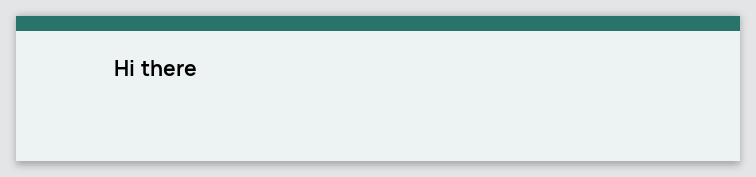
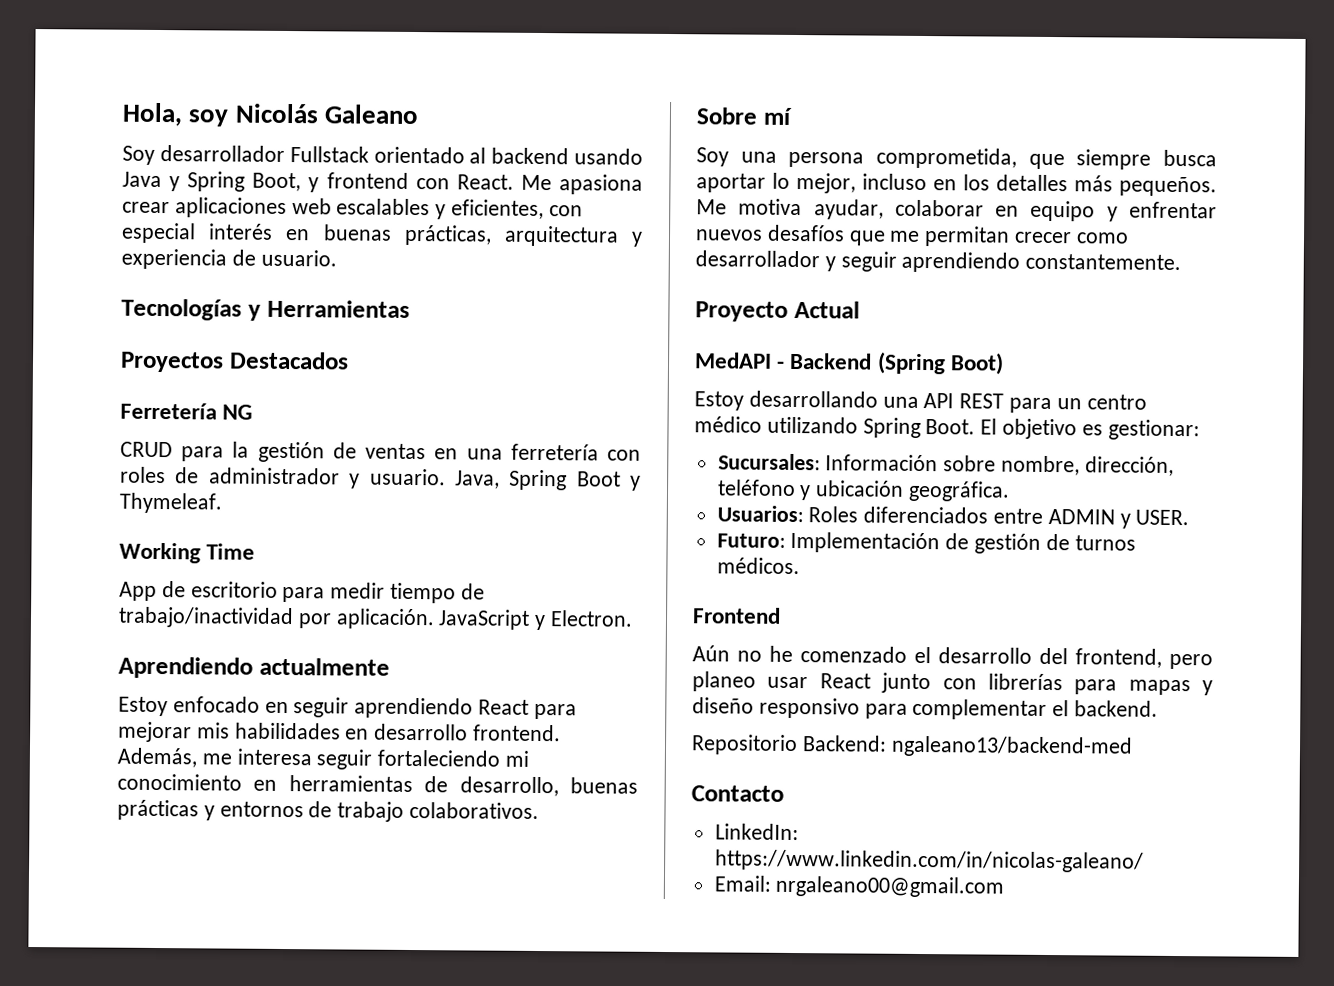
- Hi there
+ Hola, soy Nicolás Galeano
+ Soy desarrollador Fullstack orientado al backend usando Java y Spring Boot, y frontend con React. Me apasiona crear aplicaciones web escalables y eficientes, con especial interés en buenas prácticas, arquitectura y experiencia de usuario.
+ Tecnologías y Herramientas
+ Proyectos Destacados
+ Ferretería NG
+ CRUD para la gestión de ventas en una ferretería con roles de administrador y usuario. Java, Spring Boot y Thymeleaf.
+ Working Time
+ App de escritorio para medir tiempo de trabajo/inactividad por aplicación. JavaScript y Electron.
+ Aprendiendo actualmente
+ Estoy enfocado en seguir aprendiendo React para mejorar mis habilidades en desarrollo frontend. Además, me interesa seguir fortaleciendo mi conocimiento en herramientas de desarrollo, buenas prácticas y entornos de trabajo colaborativos.
+ Sobre mí
+ Soy una persona comprometida, que siempre busca aportar lo mejor, incluso en los detalles más pequeños. Me motiva ayudar, colaborar en equipo y enfrentar nuevos desafíos que me permitan crecer como desarrollador y seguir aprendiendo constantemente.
+ Proyecto Actual
+ MedAPI - Backend (Spring Boot)
+ Estoy desarrollando una API REST para un centro médico utilizando Spring Boot. El objetivo es gestionar:
+ Sucursales: Información sobre nombre, dirección, teléfono y ubicación geográfica.
+ Usuarios: Roles diferenciados entre ADMIN y USER.
+ Futuro: Implementación de gestión de turnos médicos.
+ Frontend
+ Aún no he comenzado el desarrollo del frontend, pero planeo usar React junto con librerías para mapas y diseño responsivo para complementar el backend.
+ Repositorio Backend: ngaleano13/backend-med
+ Contacto
+ LinkedIn: https://www.linkedin.com/in/nicolas-galeano/
+ Email: nrgaleano00@gmail.com

